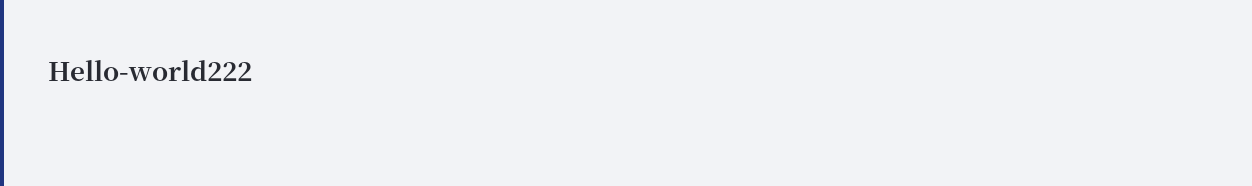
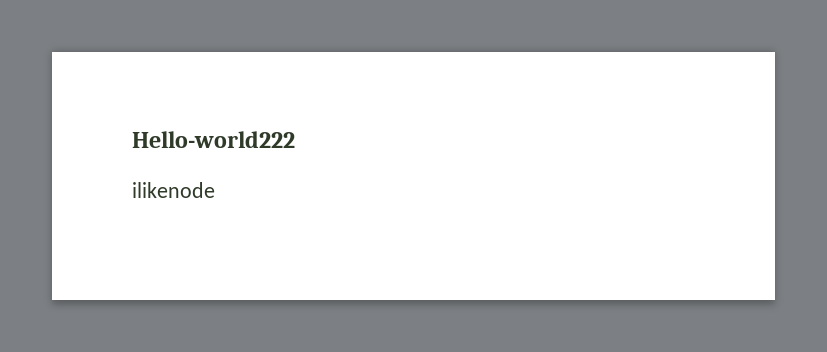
+ ilikenode

